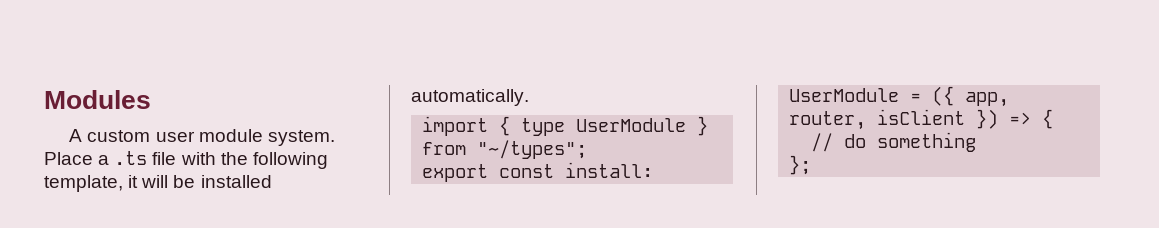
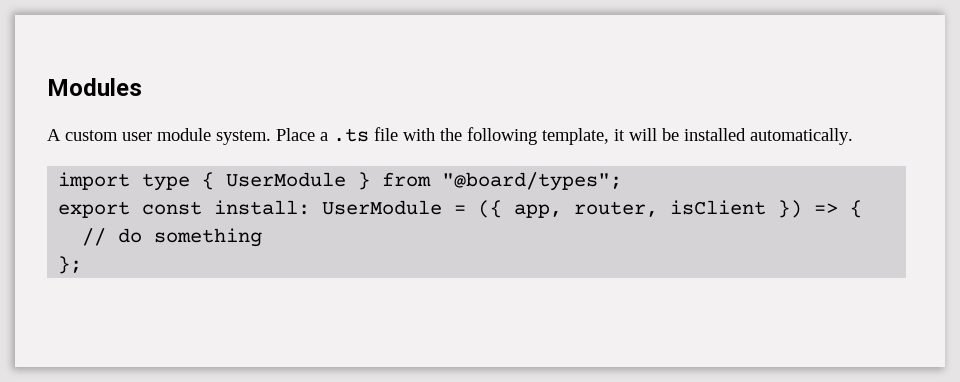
- import { type UserModule } from "~/types";
+ import type { UserModule } from "@board/types";

